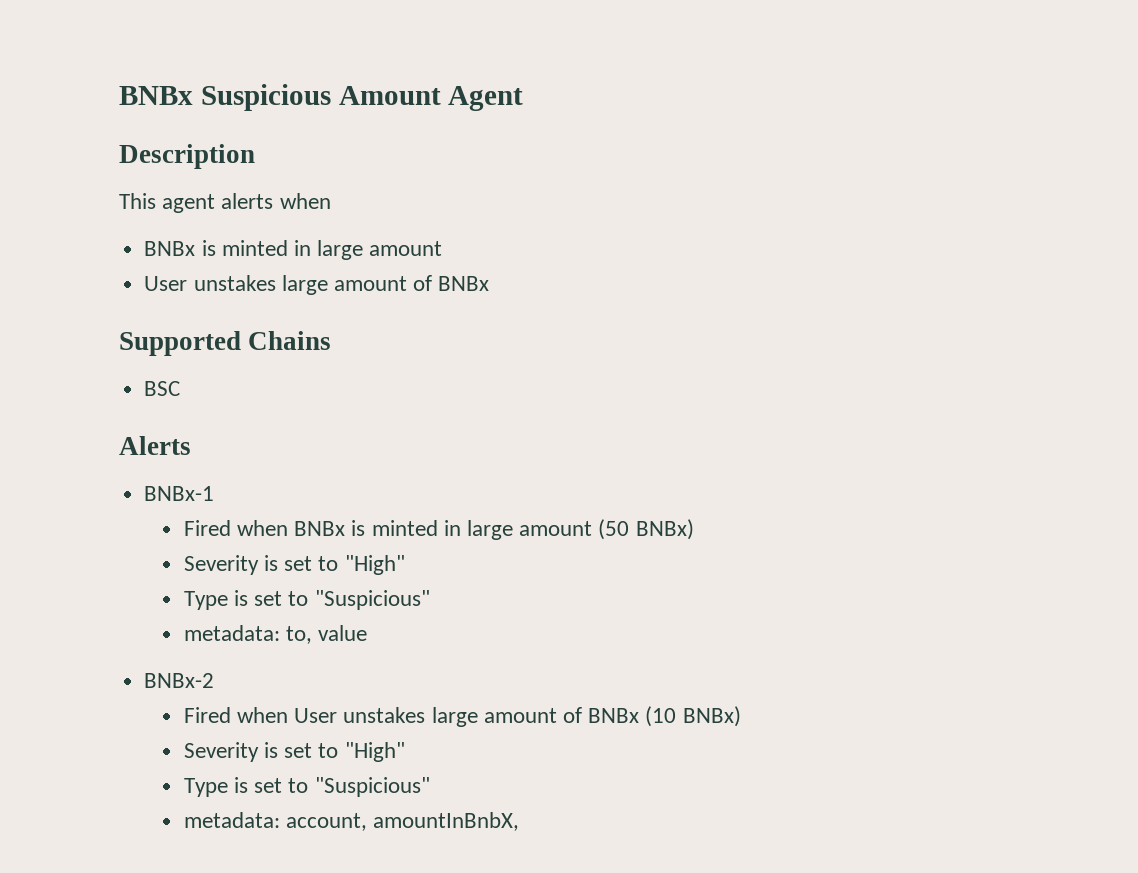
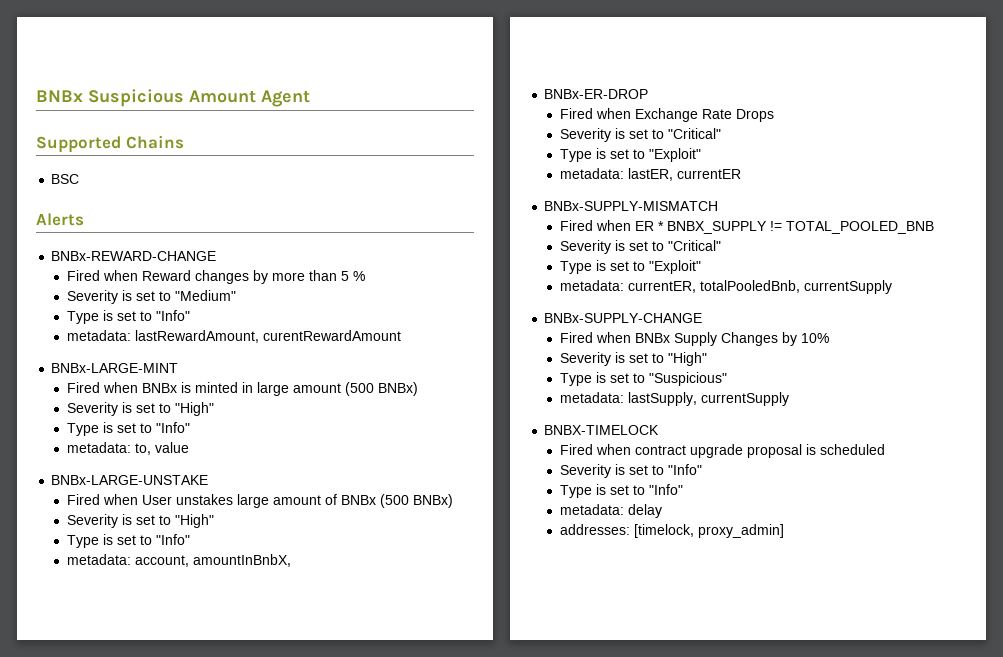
- Description
- This agent alerts when
- BNBx is minted in large amount
- User unstakes large amount of BNBx
  Supported Chains
  BSC
  Alerts
- BNBx-1
+ BNBx-REWARD-CHANGE
+ Fired when Reward changes by more than 5 %
+ Severity is set to "Medium"
+ Type is set to "Info"
+ metadata: lastRewardAmount, curentRewardAmount
+ BNBx-LARGE-MINT
- Fired when BNBx is minted in large amount (50 BNBx)
+ Fired when BNBx is minted in large amount (500 BNBx)
+ Severity is set to "High"
+ Type is set to "Info"
+ metadata: to, value
+ BNBx-LARGE-UNSTAKE
+ Fired when User unstakes large amount of BNBx (500 BNBx)
+ Severity is set to "High"
+ Type is set to "Info"
+ metadata: account, amountInBnbX,
+ BNBx-ER-DROP
+ Fired when Exchange Rate Drops
+ Severity is set to "Critical"
+ Type is set to "Exploit"
+ metadata: lastER, currentER
+ BNBx-SUPPLY-MISMATCH
+ Fired when ER * BNBX_SUPPLY != TOTAL_POOLED_BNB
+ Severity is set to "Critical"
+ Type is set to "Exploit"
+ metadata: currentER, totalPooledBnb, currentSupply
+ BNBx-SUPPLY-CHANGE
+ Fired when BNBx Supply Changes by 10%
  Severity is set to "High"
  Type is set to "Suspicious"
- metadata: to, value
- BNBx-2
- Fired when User unstakes large amount of BNBx (10 BNBx)
- Severity is set to "High"
- Type is set to "Suspicious"
- metadata: account, amountInBnbX,
+ metadata: lastSupply, currentSupply
+ BNBX-TIMELOCK
+ Fired when contract upgrade proposal is scheduled
+ Severity is set to "Info"
+ Type is set to "Info"
+ metadata: delay
+ addresses: [timelock, proxy_admin]

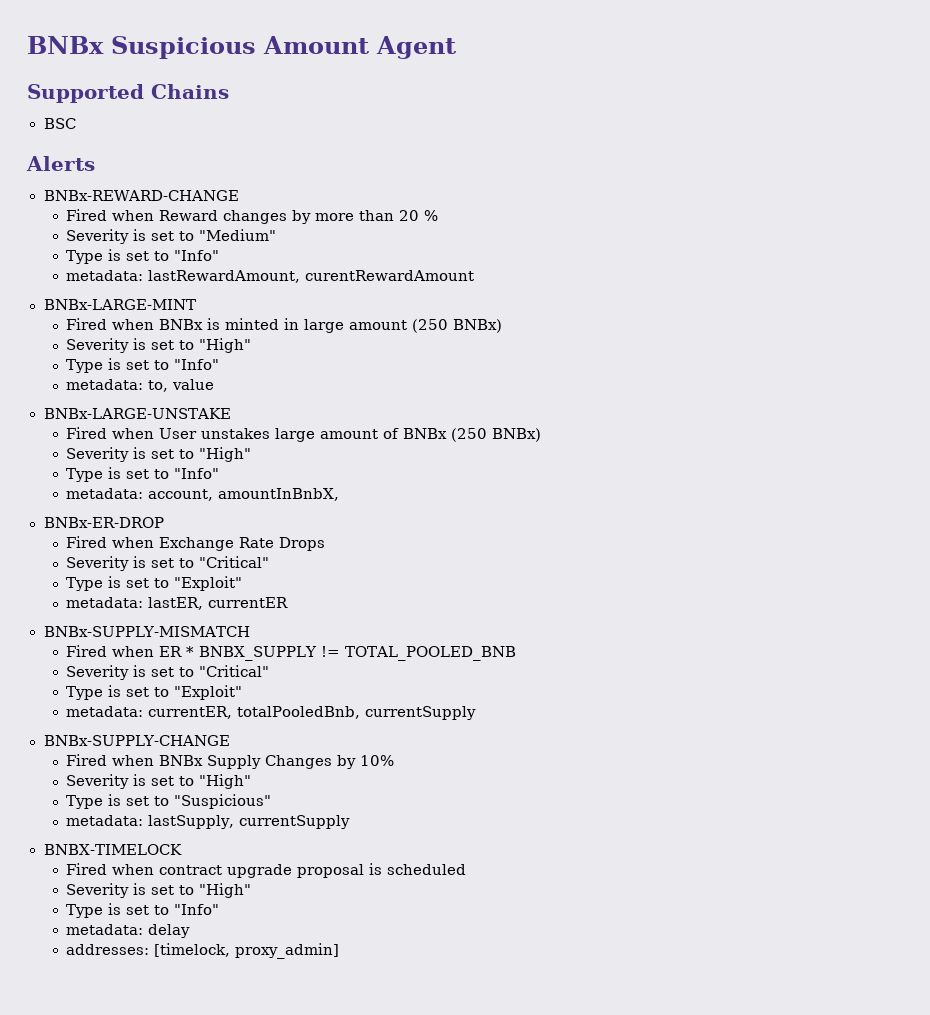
- Fired when Reward changes by more than 5 %
+ Fired when Reward changes by more than 20 %
- Fired when BNBx is minted in large amount (500 BNBx)
+ Fired when BNBx is minted in large amount (250 BNBx)
- Fired when User unstakes large amount of BNBx (500 BNBx)
+ Fired when User unstakes large amount of BNBx (250 BNBx)
  Fired when contract upgrade proposal is scheduled
- Severity is set to "Info"
+ Severity is set to "High"

